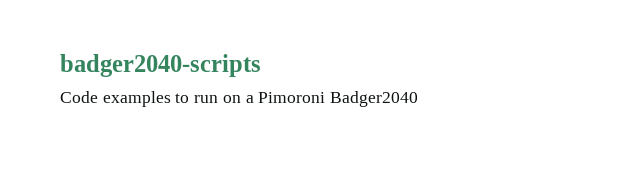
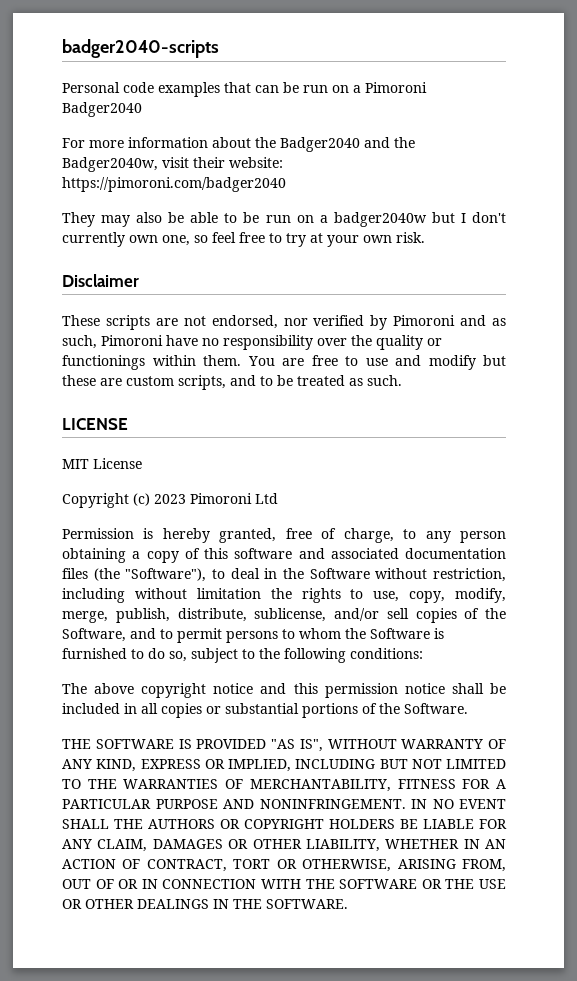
- Code examples to run on a Pimoroni Badger2040
+ Personal code examples that can be run on a Pimoroni Badger2040
+ For more information about the Badger2040 and the Badger2040w, visit their website: https://pimoroni.com/badger2040
+ They may also be able to be run on a badger2040w but I don't currently own one, so feel free to try at your own risk.
+ Disclaimer
+ These scripts are not endorsed, nor verified by Pimoroni and as such, Pimoroni have no responsibility over the quality or functionings within them. You are free to use and modify but these are custom scripts, and to be treated as such.
+ LICENSE
+ MIT License
+ Copyright (c) 2023 Pimoroni Ltd
+ Permission is hereby granted, free of charge, to any person obtaining a copy of this software and associated documentation files (the "Software"), to deal in the Software without restriction, including without limitation the rights to use, copy, modify, merge, publish, distribute, sublicense, and/or sell copies of the Software, and to permit persons to whom the Software is furnished to do so, subject to the following conditions:
+ The above copyright notice and this permission notice shall be included in all copies or substantial portions of the Software.
+ THE SOFTWARE IS PROVIDED "AS IS", WITHOUT WARRANTY OF ANY KIND, EXPRESS OR IMPLIED, INCLUDING BUT NOT LIMITED TO THE WARRANTIES OF MERCHANTABILITY, FITNESS FOR A PARTICULAR PURPOSE AND NONINFRINGEMENT. IN NO EVENT SHALL THE AUTHORS OR COPYRIGHT HOLDERS BE LIABLE FOR ANY CLAIM, DAMAGES OR OTHER LIABILITY, WHETHER IN AN ACTION OF CONTRACT, TORT OR OTHERWISE, ARISING FROM, OUT OF OR IN CONNECTION WITH THE SOFTWARE OR THE USE OR OTHER DEALINGS IN THE SOFTWARE.

